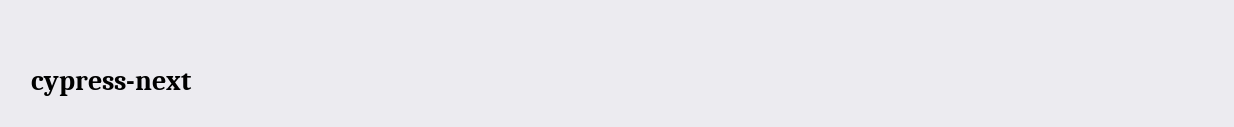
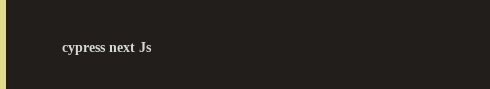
- cypress-next
+ cypress next Js

